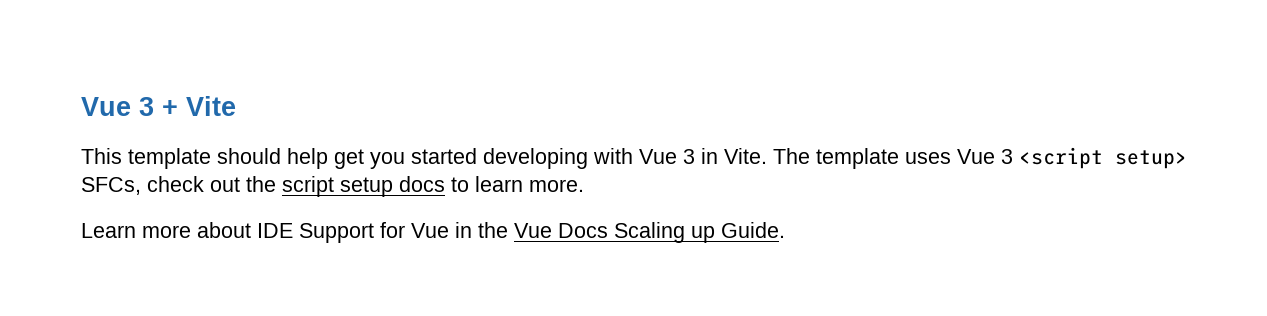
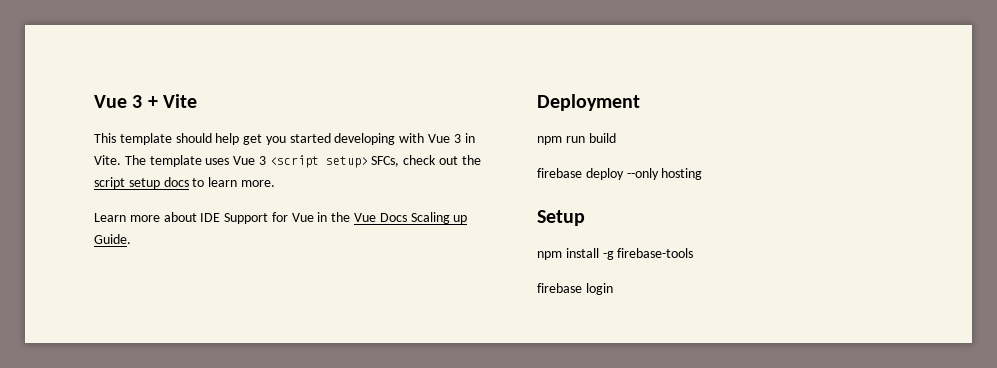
+ Deployment
+ npm run build
+ firebase deploy --only hosting
+ Setup
+ npm install -g firebase-tools
+ firebase login

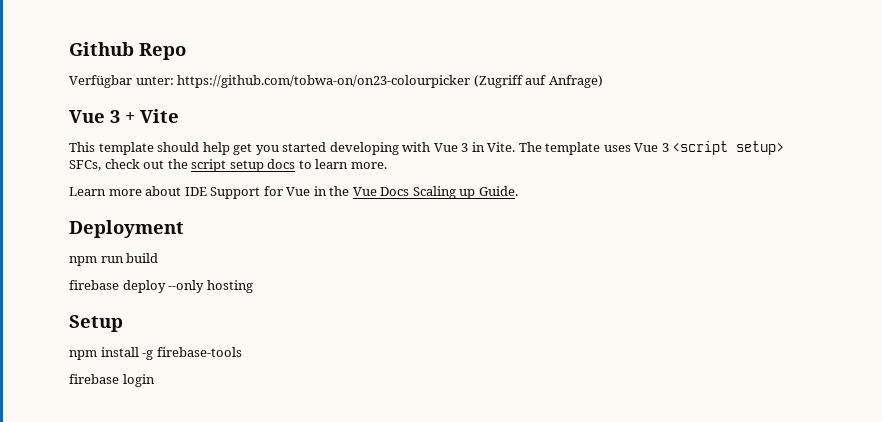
+ Github Repo
+ Verfügbar unter: https://github.com/tobwa-on/on23-colourpicker (Zugriff auf Anfrage)

